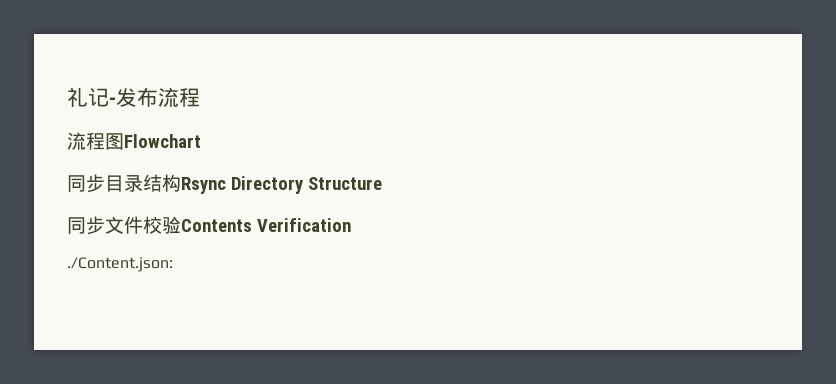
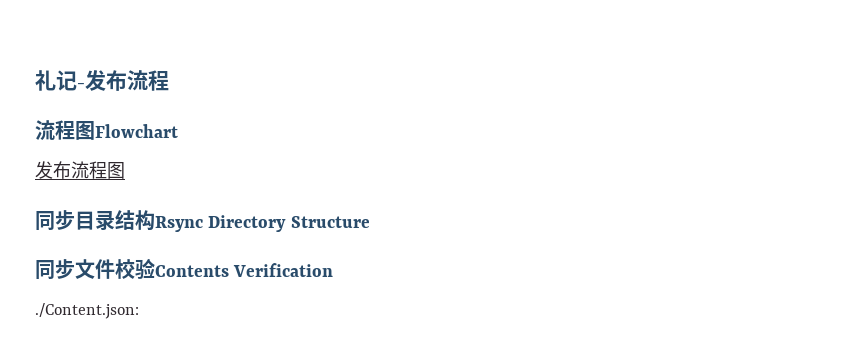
+ 发布流程图

